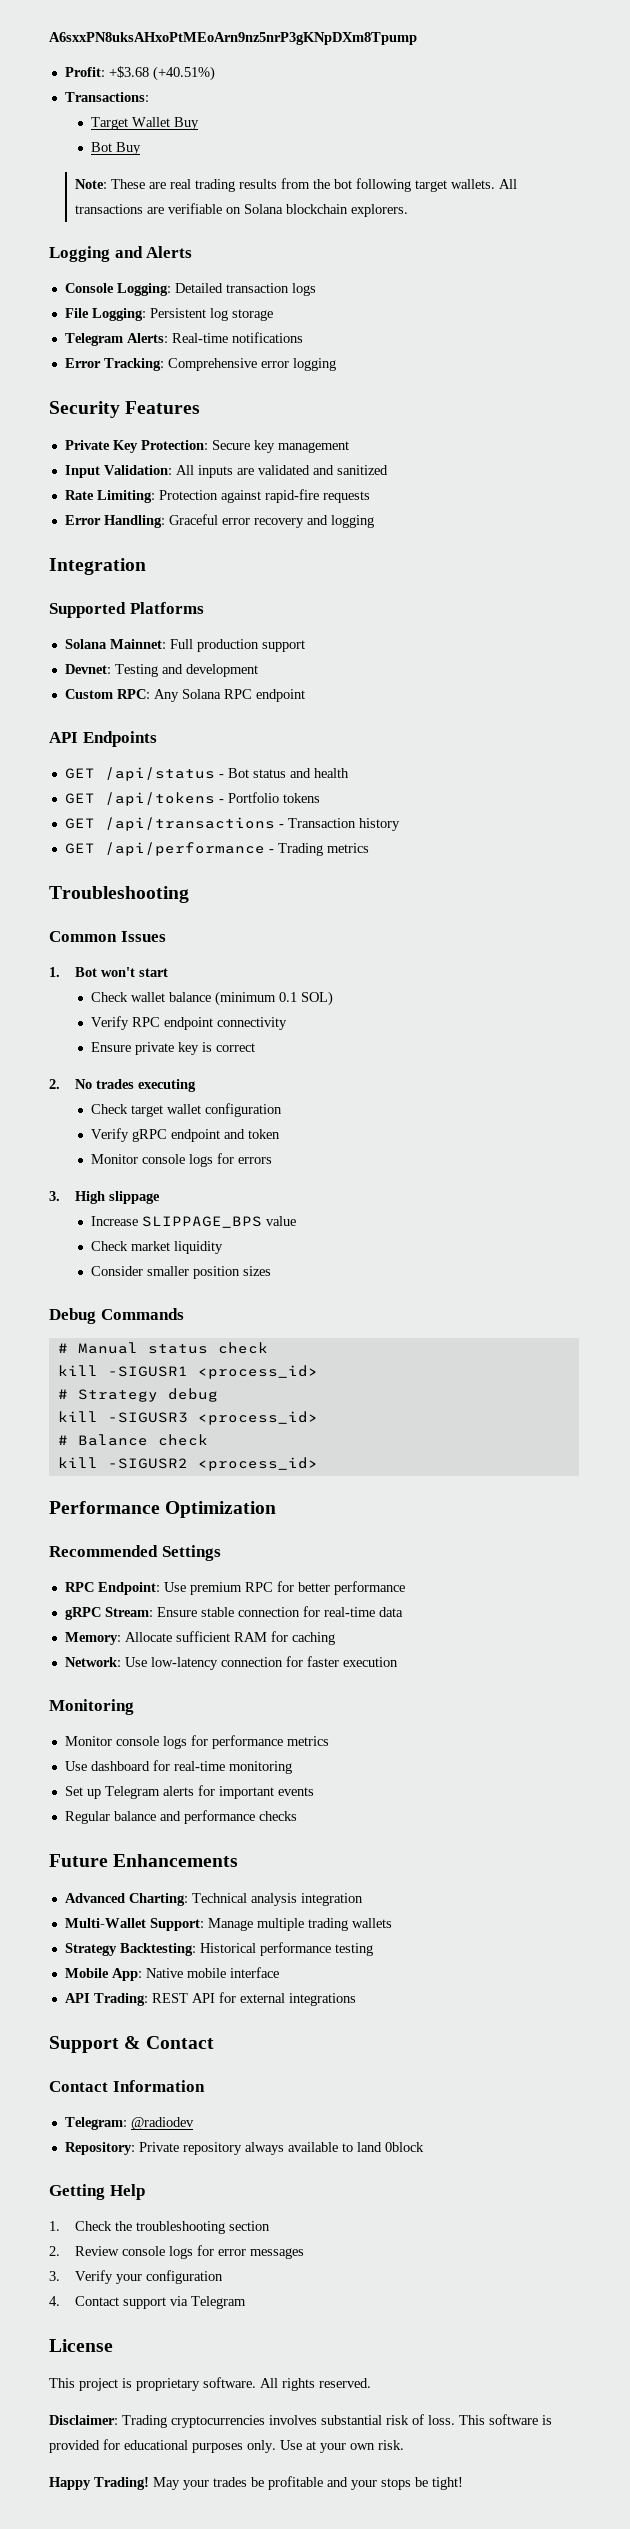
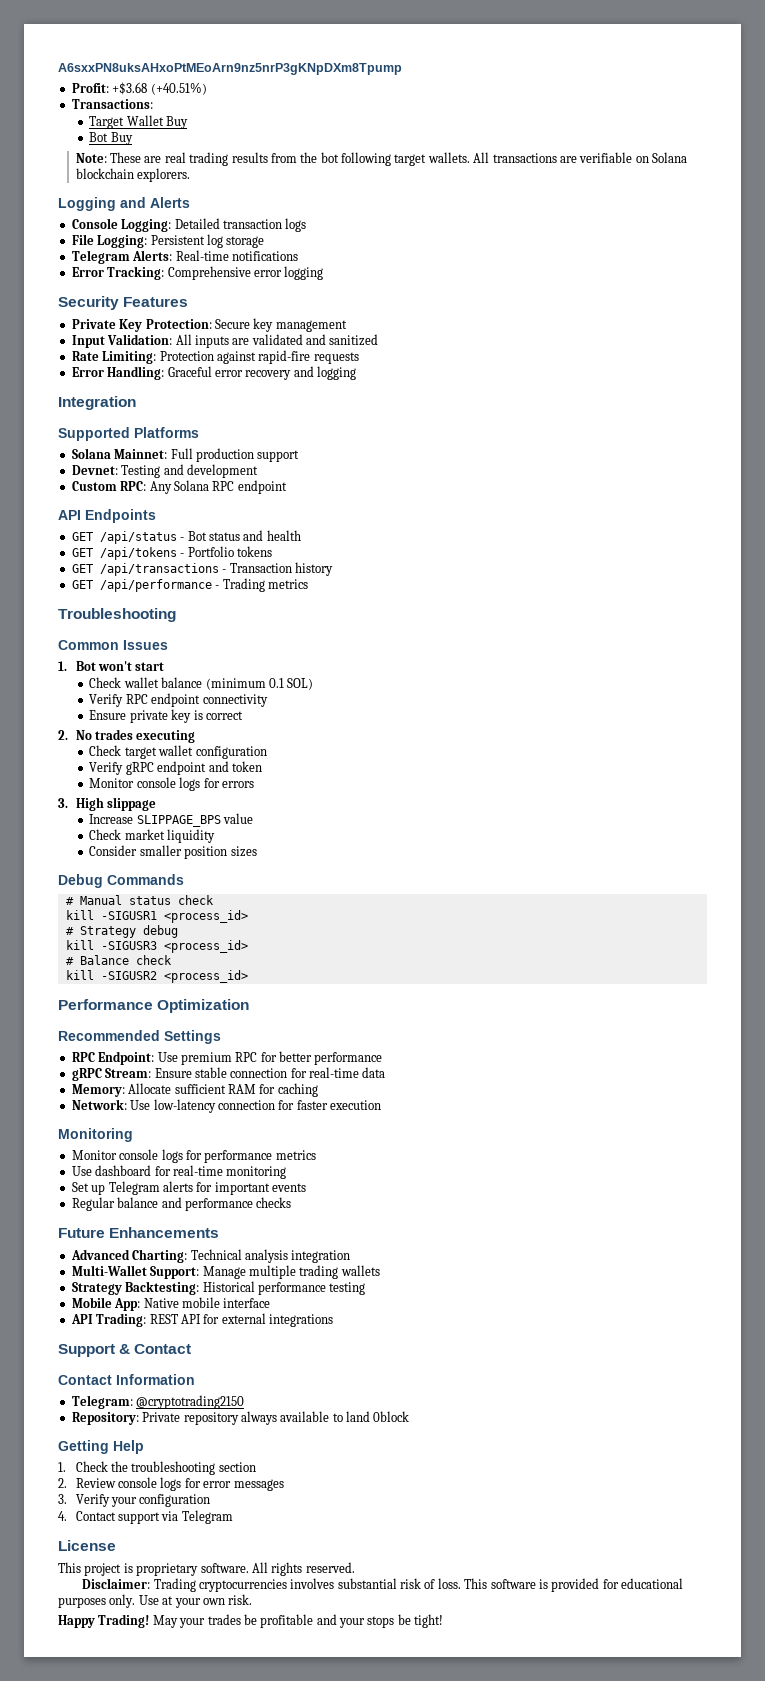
- Telegram: @radiodev
+ Telegram: @cryptotrading2150

